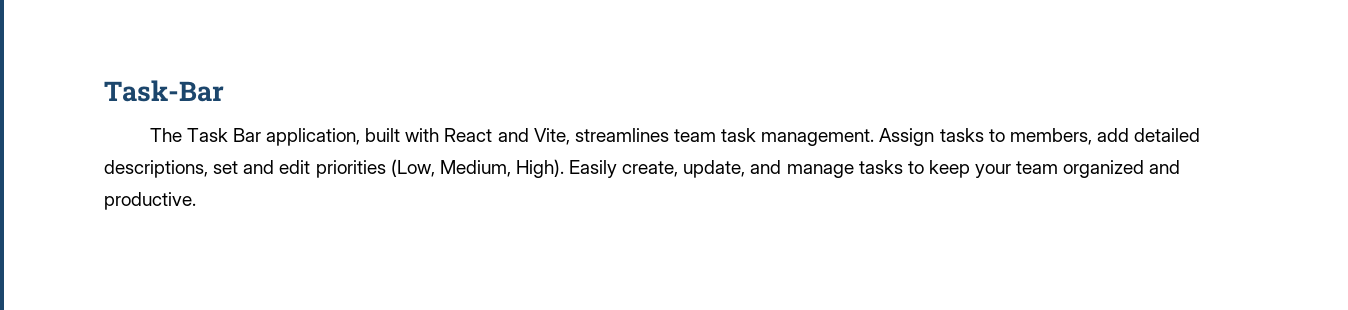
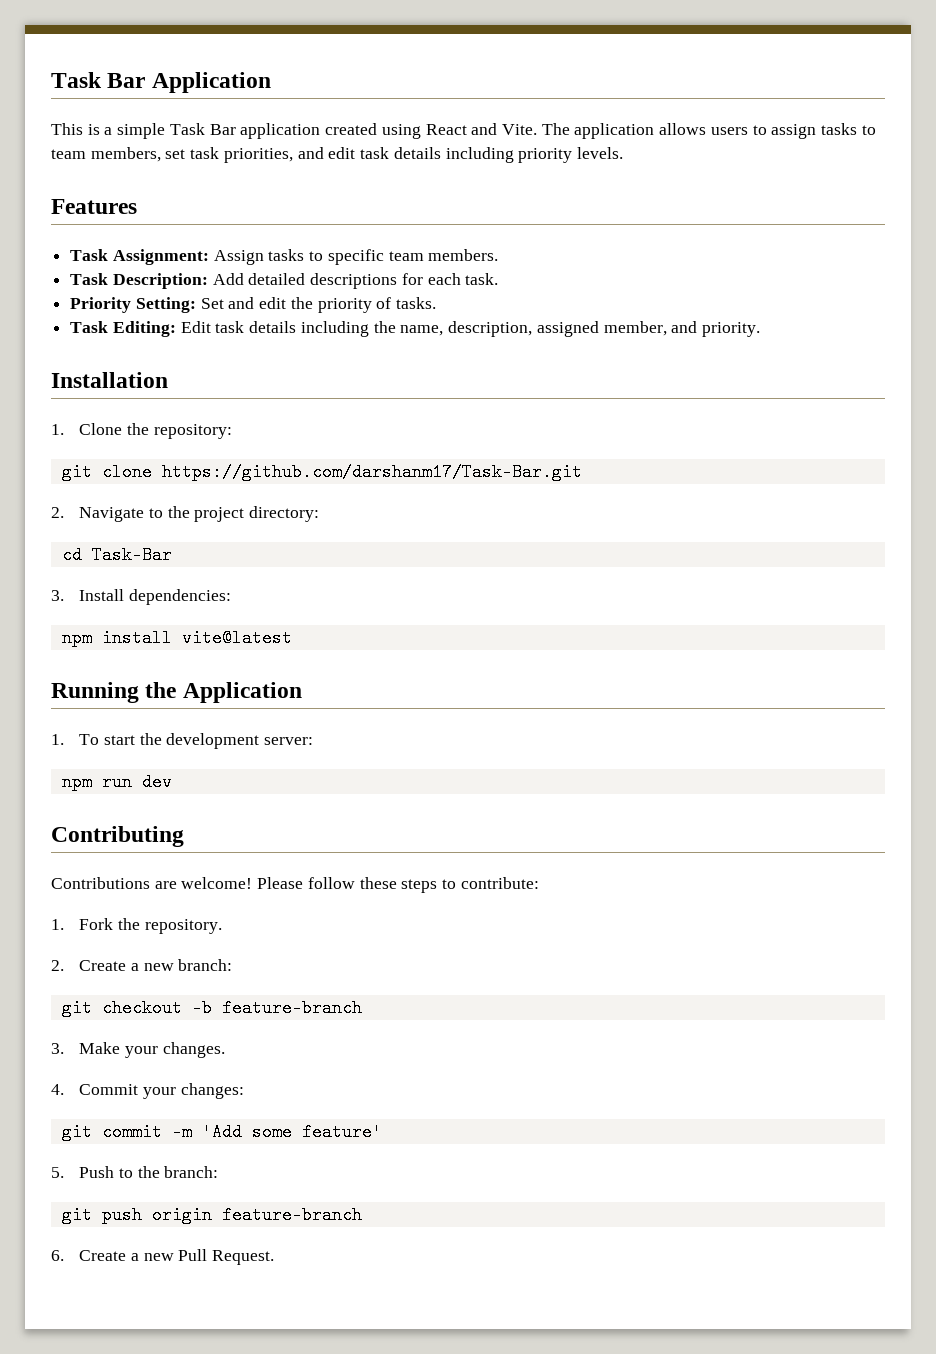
- Task-Bar
- The Task Bar application, built with React and Vite, streamlines team task management. Assign tasks to members, add detailed descriptions, set and edit priorities (Low, Medium, High). Easily create, update, and manage tasks to keep your team organized and productive.
+ Task Bar Application
+ This is a simple Task Bar application created using React and Vite. The application allows users to assign tasks to team members, set task priorities, and edit task details including priority levels.
+ Features
+ Task Assignment: Assign tasks to specific team members.
+ Task Description: Add detailed descriptions for each task.
+ Priority Setting: Set and edit the priority of tasks.
+ Task Editing: Edit task details including the name, description, assigned member, and priority.
+ Installation
+ 1. Clone the repository:
+ git clone https://github.com/darshanm17/Task-Bar.git
+ 2. Navigate to the project directory:
+ cd Task-Bar
+ 3. Install dependencies:
+ npm install vite@latest
+ Running the Application
+ 1. To start the development server:
+ npm run dev
+ Contributing
+ Contributions are welcome! Please follow these steps to contribute:
+ 1. Fork the repository.
+ 2. Create a new branch:
+ git checkout -b feature-branch
+ 3. Make your changes.
+ 4. Commit your changes:
+ git commit -m 'Add some feature'
+ 5. Push to the branch:
+ git push origin feature-branch
+ 6. Create a new Pull Request.

